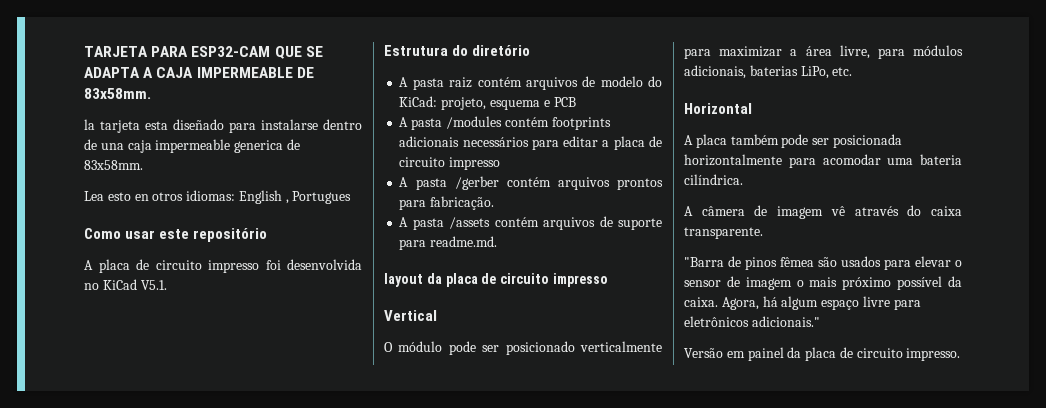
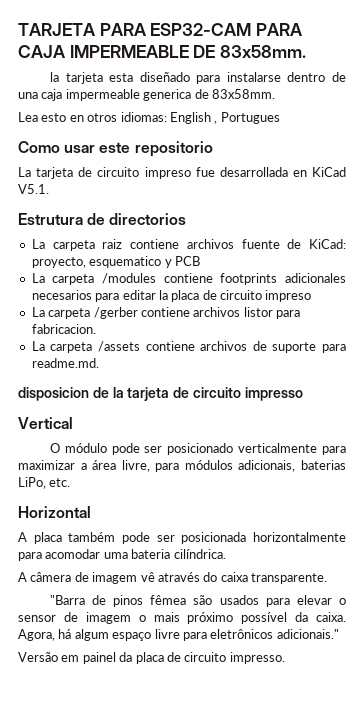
- TARJETA PARA ESP32-CAM QUE SE ADAPTA A CAJA IMPERMEABLE DE 83x58mm.
+ TARJETA PARA ESP32-CAM PARA CAJA IMPERMEABLE DE 83x58mm.
- Como usar este repositório
- A placa de circuito impresso foi desenvolvida no KiCad V5.1.
- Estrutura do diretório
- A pasta raiz contém arquivos de modelo do KiCad: projeto, esquema e PCB
- A pasta /modules contém footprints adicionais necessários para editar a placa de circuito impresso
- A pasta /gerber contém arquivos prontos para fabricação.
- A pasta /assets contém arquivos de suporte para readme.md.
+ Como usar este repositorio
+ La tarjeta de circuito impreso fue desarrollada en KiCad V5.1.
+ Estrutura de directorios
+ La carpeta raiz contiene archivos fuente de KiCad: proyecto, esquematico y PCB
+ La carpeta /modules contiene footprints adicionales necesarios para editar la placa de circuito impreso
+ La carpeta /gerber contiene archivos listor para fabricacion.
+ La carpeta /assets contiene archivos de suporte para readme.md.
- layout da placa de circuito impresso
+ disposicion de la tarjeta de circuito impresso

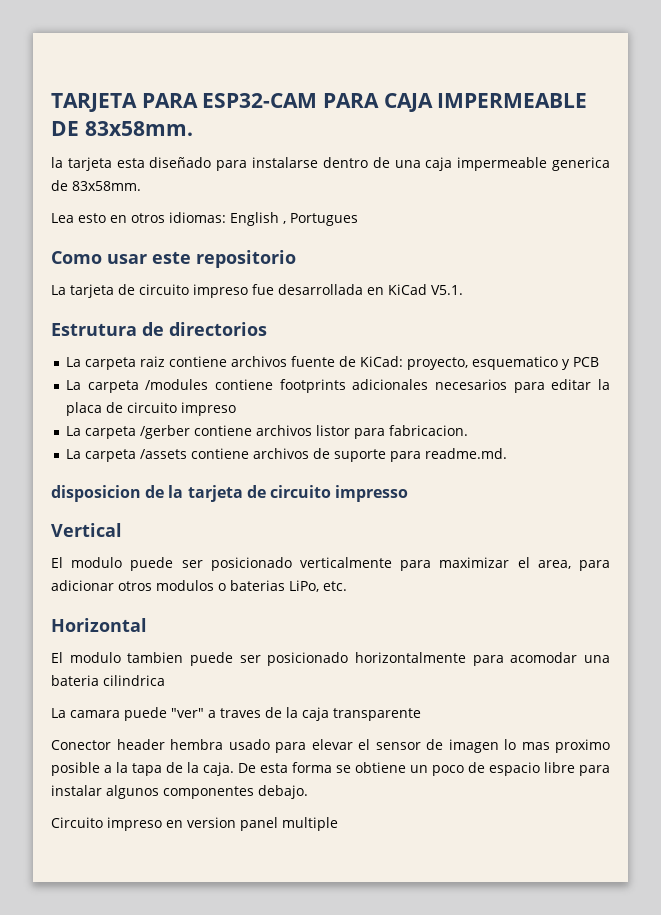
- O módulo pode ser posicionado verticalmente para maximizar a área livre, para módulos adicionais, baterias LiPo, etc.
+ El modulo puede ser posicionado verticalmente para maximizar el area, para adicionar otros modulos o baterias LiPo, etc.
  Horizontal
- A placa também pode ser posicionada horizontalmente para acomodar uma bateria cilíndrica.
- A câmera de imagem vê através do caixa transparente.
- "Barra de pinos fêmea são usados para elevar o sensor de imagem o mais próximo possível da caixa. Agora, há algum espaço livre para eletrônicos adicionais."
- Versão em painel da placa de circuito impresso.
+ El modulo tambien puede ser posicionado horizontalmente para acomodar una bateria cilindrica
+ La camara puede "ver" a traves de la caja transparente
+ Conector header hembra usado para elevar el sensor de imagen lo mas proximo posible a la tapa de la caja. De esta forma se obtiene un poco de espacio libre para instalar algunos componentes debajo.
+ Circuito impreso en version panel multiple

